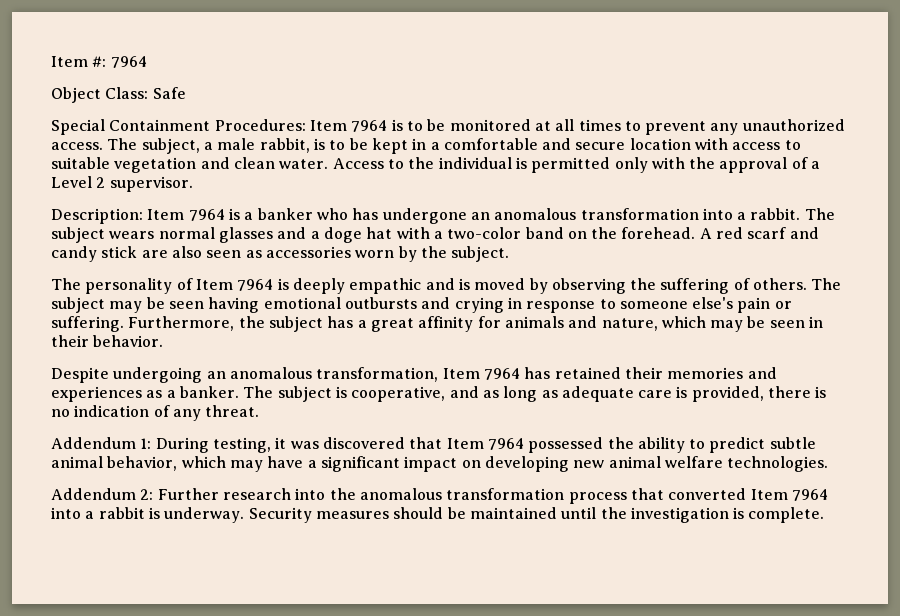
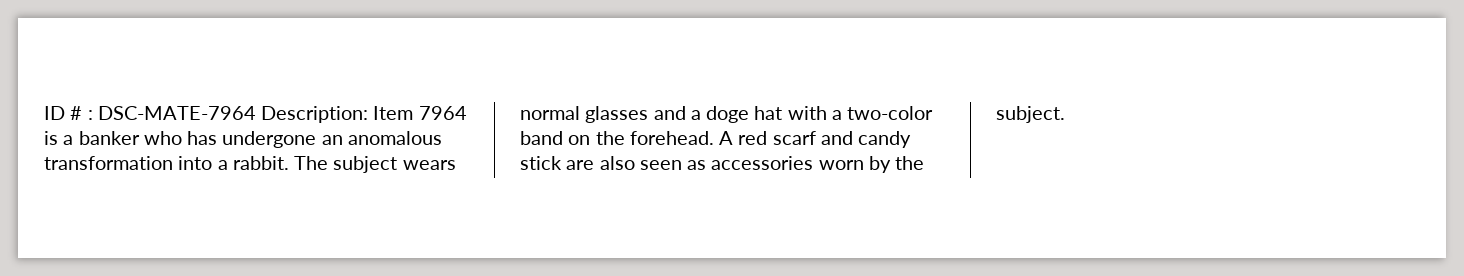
- Item #: 7964
- Object Class: Safe
- Special Containment Procedures: Item 7964 is to be monitored at all times to prevent any unauthorized access. The subject, a male rabbit, is to be kept in a comfortable and secure location with access to suitable vegetation and clean water. Access to the individual is permitted only with the approval of a Level 2 supervisor.
- Description: Item 7964 is a banker who has undergone an anomalous transformation into a rabbit.
+ ID # : DSC-MATE-7964 Description: Item 7964 is a banker who has undergone an anomalous transformation into a rabbit.
- The personality of Item 7964 is deeply empathic and is moved by observing the suffering of others. The subject may be seen having emotional outbursts and crying in response to someone else's pain or suffering. Furthermore, the subject has a great affinity for animals and nature, which may be seen in their behavior.
- Despite undergoing an anomalous transformation, Item 7964 has retained their memories and experiences as a banker. The subject is cooperative, and as long as adequate care is provided, there is no indication of any threat.
- Addendum 1: During testing, it was discovered that Item 7964 possessed the ability to predict subtle animal behavior, which may have a significant impact on developing new animal welfare technologies.
- Addendum 2: Further research into the anomalous transformation process that converted Item 7964 into a rabbit is underway. Security measures should be maintained until the investigation is complete.

